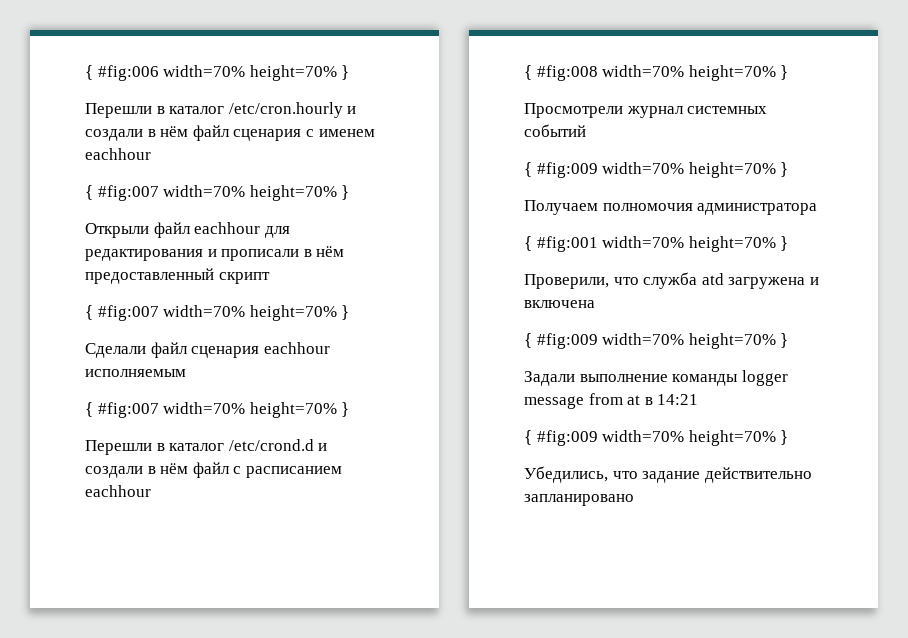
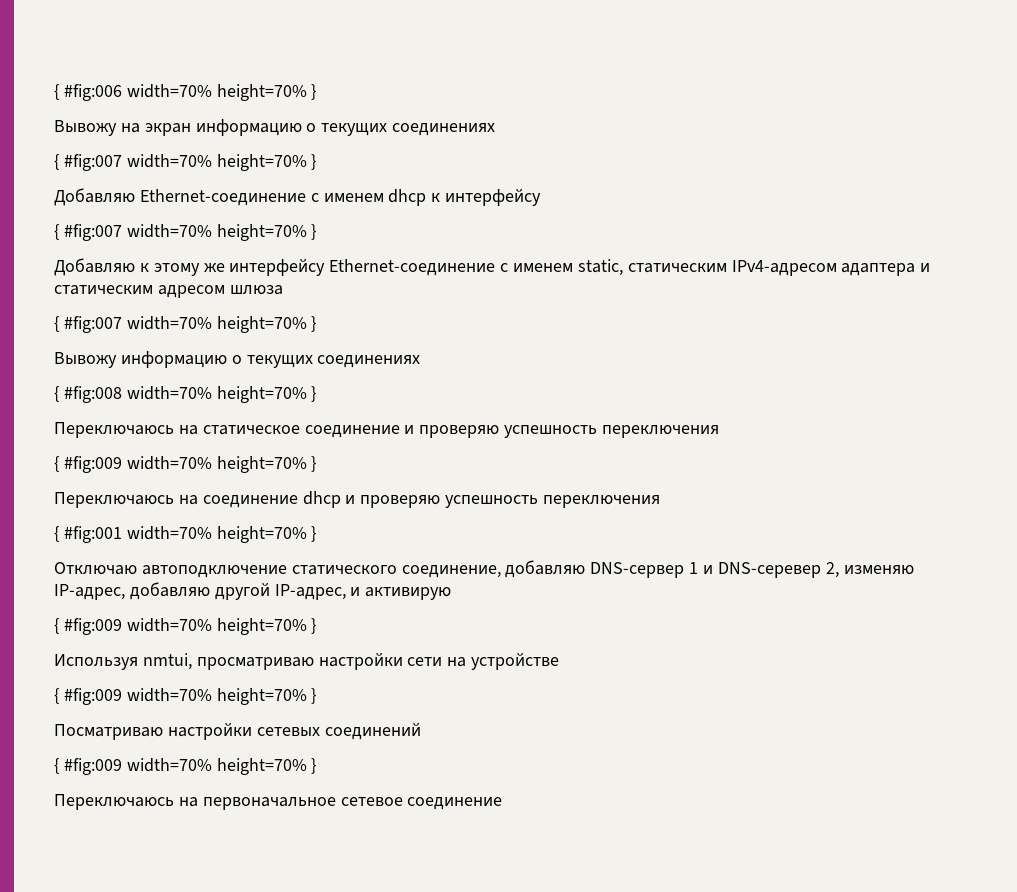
- Перешли в каталог /etc/cron.hourly и создали в нём файл сценария с именем eachhour
+ Вывожу на экран информацию о текущих соединениях
  { #fig:007 width=70% height=70% }
- Открыли файл eachhour для редактирования и прописали в нём предоставленный скрипт
+ Добавляю Ethernet-соединение с именем dhcp к интерфейсу
  { #fig:007 width=70% height=70% }
- Сделали файл сценария eachhour исполняемым
+ Добавляю к этому же интерфейсу Ethernet-соединение с именем static, статическим IPv4-адресом адаптера и статическим адресом шлюза
  { #fig:007 width=70% height=70% }
- Перешли в каталог /etc/crond.d и создали в нём файл с расписанием eachhour
+ Вывожу информацию о текущих соединениях
- Просмотрели журнал системных событий
+ Переключаюсь на статическое соединение и проверяю успешность переключения
  { #fig:009 width=70% height=70% }
- Получаем полномочия администратора
+ Переключаюсь на соединение dhcp и проверяю успешность переключения
- Проверили, что служба atd загружена и включена
+ Отключаю автоподключение статического соединение, добавляю DNS-сервер 1 и DNS-серевер 2, изменяю IP-адрес, добавляю другой IP-адрес, и активирую
  { #fig:009 width=70% height=70% }
- Задали выполнение команды logger message from at в 14:21
+ Используя nmtui, просматриваю настройки сети на устройстве
  { #fig:009 width=70% height=70% }
- Убедились, что задание действительно запланировано
+ Посматриваю настройки сетевых соединений
+ { #fig:009 width=70% height=70% }
+ Переключаюсь на первоначальное сетевое соединение

